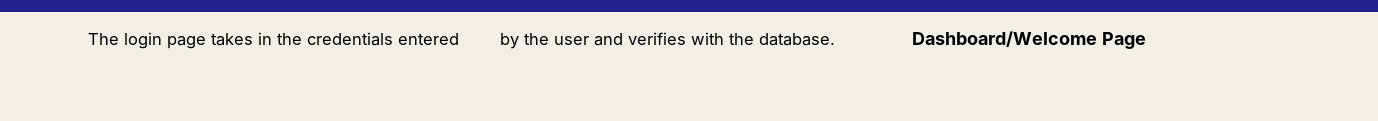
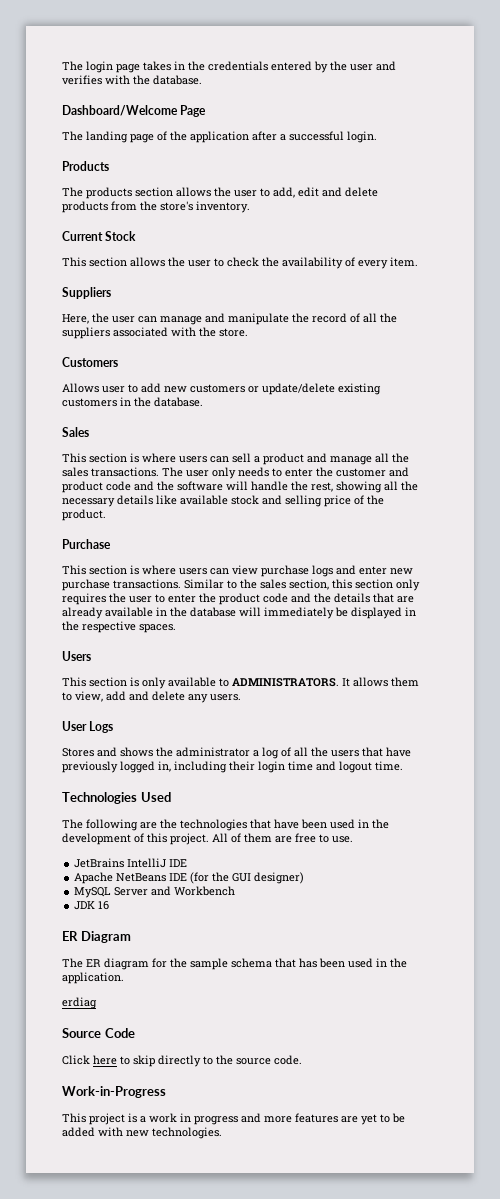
+ The landing page of the application after a successful login.
+ Products
+ The products section allows the user to add, edit and delete products from the store's inventory.
+ Current Stock
+ This section allows the user to check the availability of every item.
+ Suppliers
+ Here, the user can manage and manipulate the record of all the suppliers associated with the store.
+ Customers
+ Allows user to add new customers or update/delete existing customers in the database.
+ Sales
+ This section is where users can sell a product and manage all the sales transactions. The user only needs to enter the customer and product code and the software will handle the rest, showing all the necessary details like available stock and selling price of the product.
+ Purchase
+ This section is where users can view purchase logs and enter new purchase transactions. Similar to the sales section, this section only requires the user to enter the product code and the details that are already available in the database will immediately be displayed in the respective spaces.
+ Users
+ This section is only available to ADMINISTRATORS. It allows them to view, add and delete any users.
+ User Logs
+ Stores and shows the administrator a log of all the users that have previously logged in, including their login time and logout time.
+ Technologies Used
+ The following are the technologies that have been used in the development of this project. All of them are free to use.
+ JetBrains IntelliJ IDE
+ Apache NetBeans IDE (for the GUI designer)
+ MySQL Server and Workbench
+ JDK 16
+ ER Diagram
+ The ER diagram for the sample schema that has been used in the application.
+ erdiag
+ Source Code
+ Click here to skip directly to the source code.
+ Work-in-Progress
+ This project is a work in progress and more features are yet to be added with new technologies.

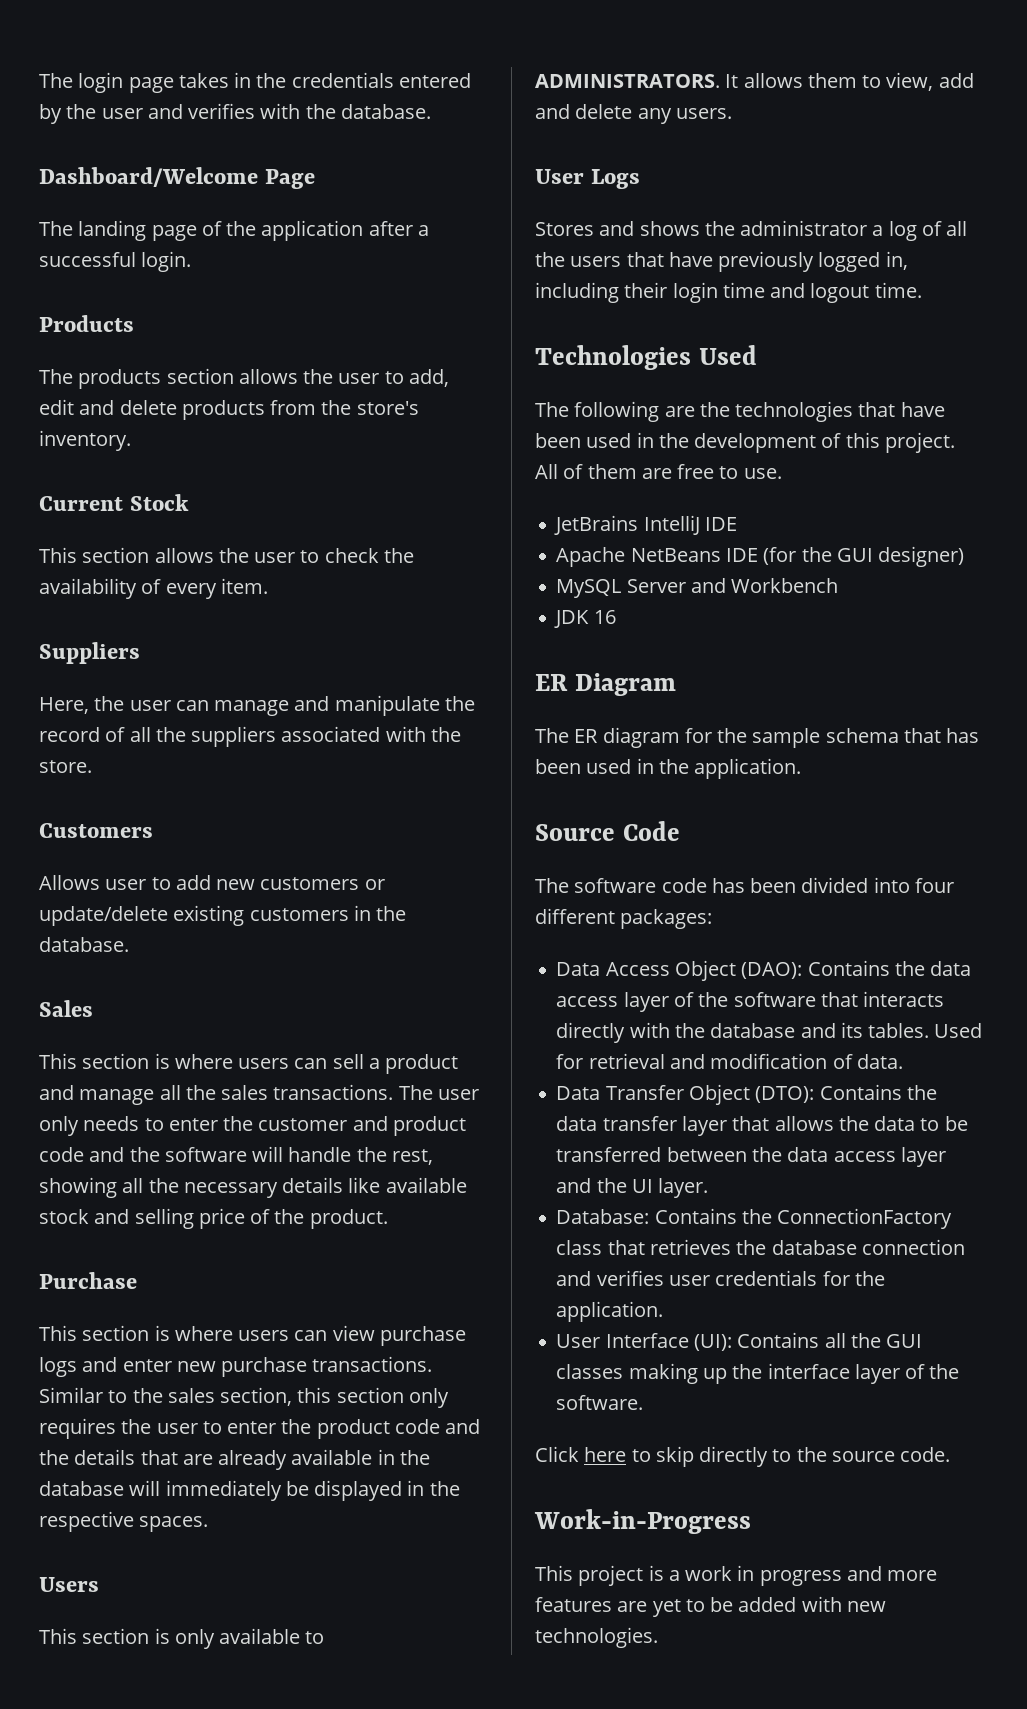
- erdiag
+ The software code has been divided into four different packages:
+ Data Access Object (DAO): Contains the data access layer of the software that interacts directly with the database and its tables. Used for retrieval and modification of data.
+ Data Transfer Object (DTO): Contains the data transfer layer that allows the data to be transferred between the data access layer and the UI layer.
+ Database: Contains the ConnectionFactory class that retrieves the database connection and verifies user credentials for the application.
+ User Interface (UI): Contains all the GUI classes making up the interface layer of the software.

